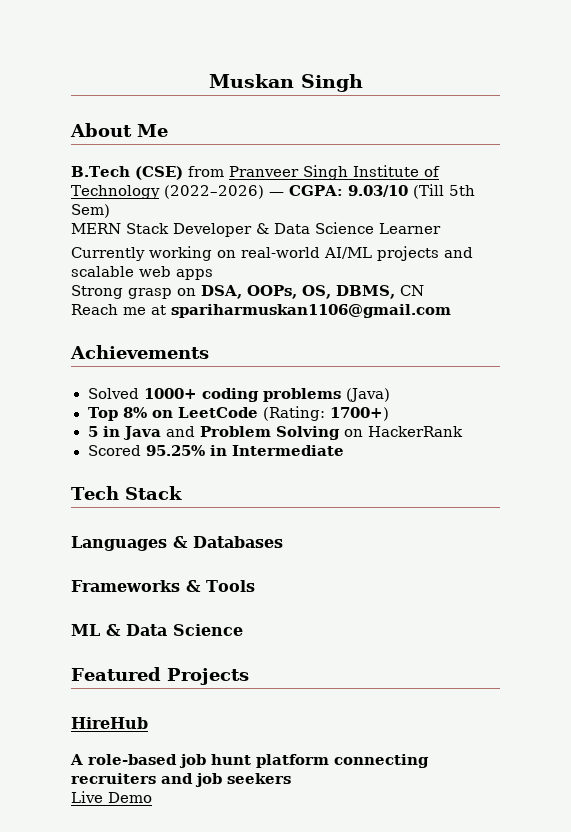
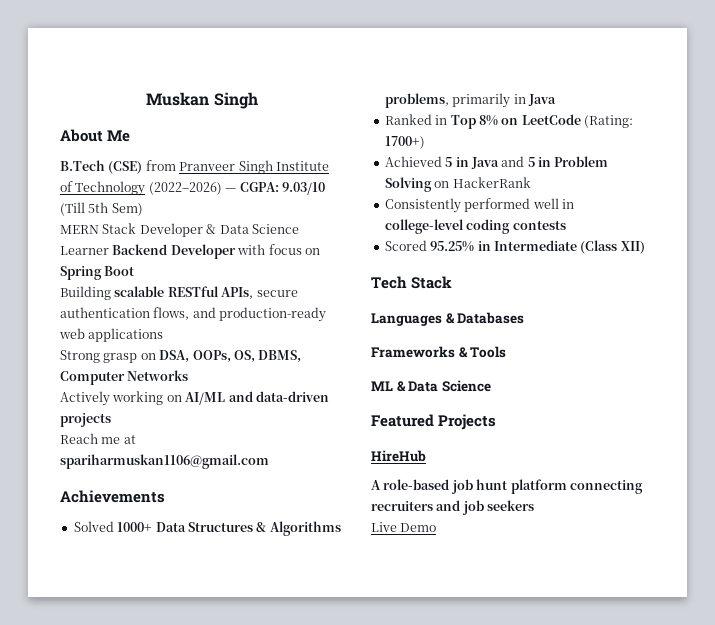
- MERN Stack Developer & Data Science Learner
- Currently working on real-world AI/ML projects and scalable web apps
+ MERN Stack Developer & Data Science Learner Backend Developer with focus on Spring Boot
+ Building scalable RESTful APIs, secure authentication flows, and production-ready web applications
- Strong grasp on DSA, OOPs, OS, DBMS, CN
+ Strong grasp on DSA, OOPs, OS, DBMS, Computer Networks
+ Actively working on AI/ML and data-driven projects
- Solved 1000+ coding problems (Java)
- Top 8% on LeetCode (Rating: 1700+)
+ Solved 1000+ Data Structures & Algorithms problems, primarily in Java
+ Ranked in Top 8% on LeetCode (Rating: 1700+)
- 5 in Java and Problem Solving on HackerRank
+ Achieved 5 in Java and 5 in Problem Solving on HackerRank
+ Consistently performed well in college-level coding contests
- Scored 95.25% in Intermediate
+ Scored 95.25% in Intermediate (Class XII)

